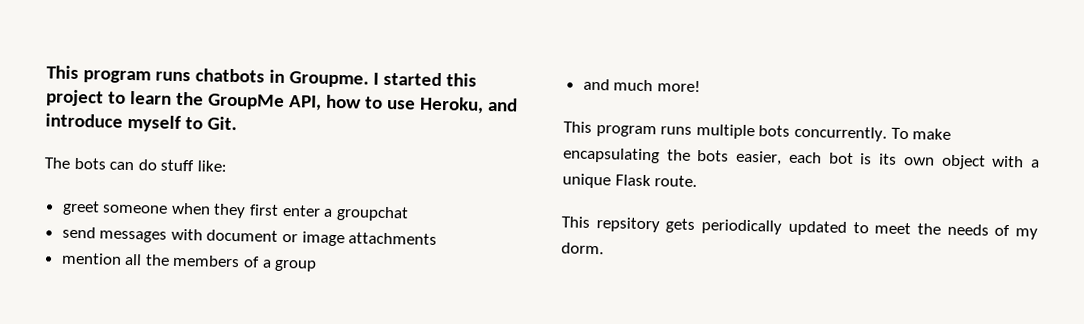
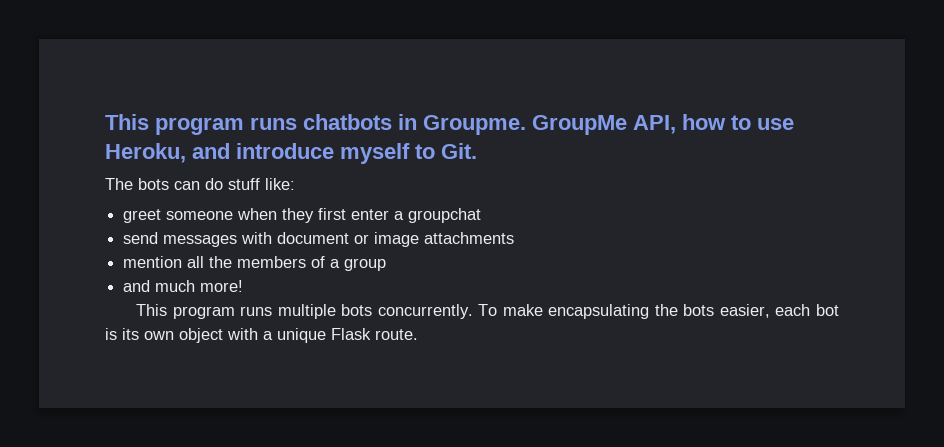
- I started this project to learn the GroupMe API, how to use Heroku, and introduce myself to Git.
+ GroupMe API, how to use Heroku, and introduce myself to Git.
- This repsitory gets periodically updated to meet the needs of my dorm.

